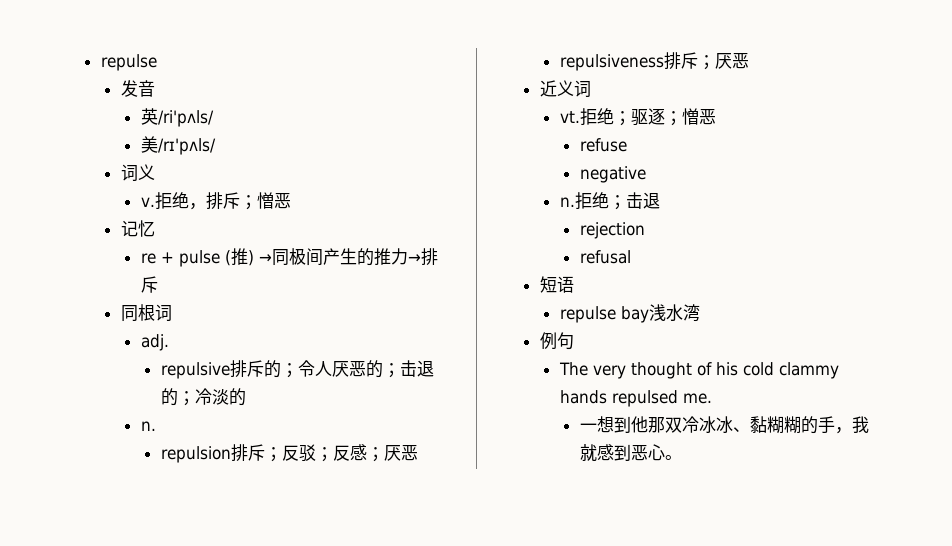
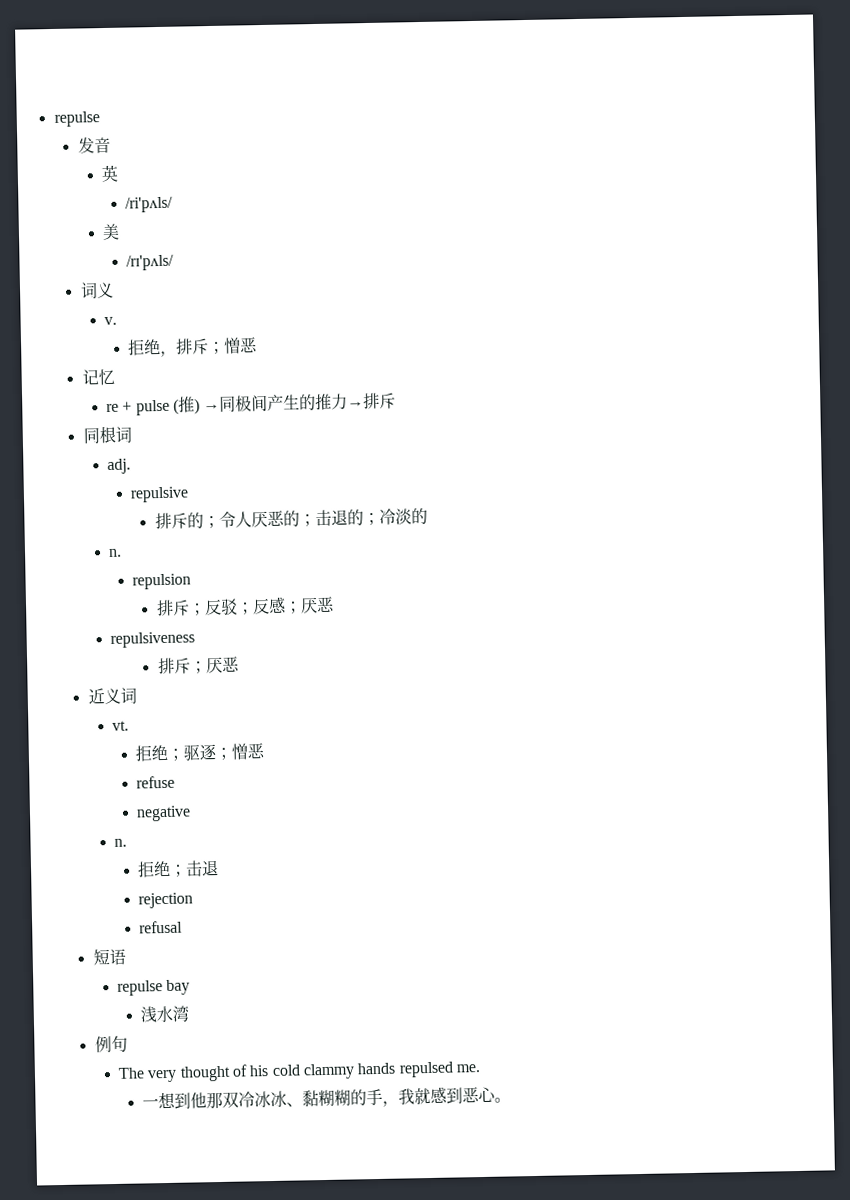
- 英/ri'pʌls/
+ 英
+ /ri'pʌls/
- 美/rɪ'pʌls/
+ 美
+ /rɪ'pʌls/
- v.拒绝，排斥；憎恶
+ v.
+ 拒绝，排斥；憎恶
- repulsive排斥的；令人厌恶的；击退的；冷淡的
+ repulsive
+ 排斥的；令人厌恶的；击退的；冷淡的
- repulsion排斥；反驳；反感；厌恶
+ repulsion
+ 排斥；反驳；反感；厌恶
- repulsiveness排斥；厌恶
+ repulsiveness
+ 排斥；厌恶
- vt.拒绝；驱逐；憎恶
+ vt.
+ 拒绝；驱逐；憎恶
  negative
- n.拒绝；击退
+ n.
+ 拒绝；击退
- repulse bay浅水湾
+ repulse bay
+ 浅水湾

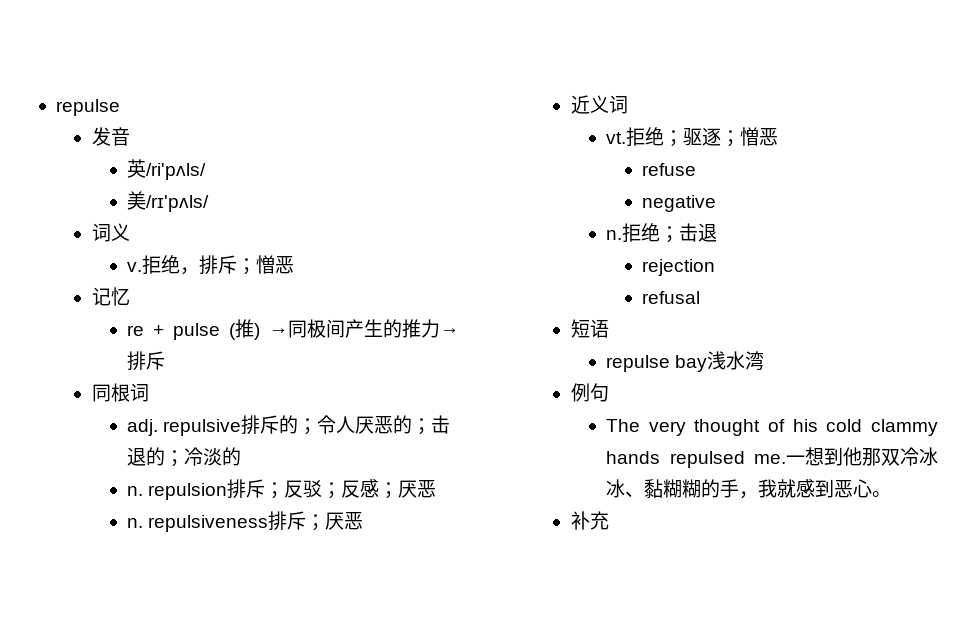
- 英
- /ri'pʌls/
+ 英/ri'pʌls/
- 美
- /rɪ'pʌls/
+ 美/rɪ'pʌls/
- v.
- 拒绝，排斥；憎恶
+ v.拒绝，排斥；憎恶
- adj.
- repulsive
- 排斥的；令人厌恶的；击退的；冷淡的
- n.
- repulsion
- 排斥；反驳；反感；厌恶
+ adj. repulsive排斥的；令人厌恶的；击退的；冷淡的
+ n. repulsion排斥；反驳；反感；厌恶
- repulsiveness
- 排斥；厌恶
+ n. repulsiveness排斥；厌恶
- vt.
- 拒绝；驱逐；憎恶
+ vt.拒绝；驱逐；憎恶
  negative
- n.
- 拒绝；击退
+ n.拒绝；击退
- repulse bay
- 浅水湾
+ repulse bay浅水湾
- The very thought of his cold clammy hands repulsed me.
- 一想到他那双冷冰冰、黏糊糊的手，我就感到恶心。
+ The very thought of his cold clammy hands repulsed me.一想到他那双冷冰冰、黏糊糊的手，我就感到恶心。
+ 补充

